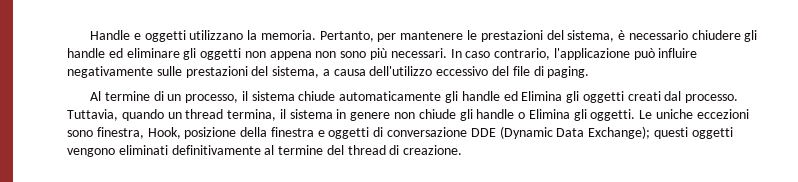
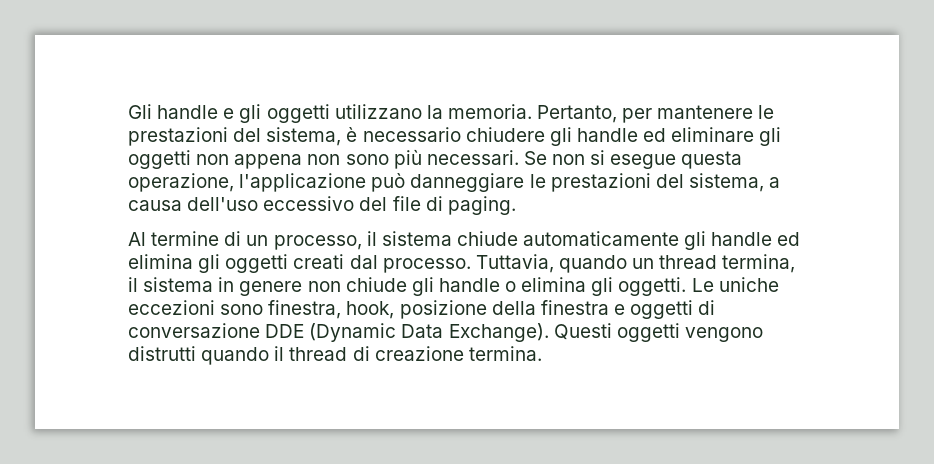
- Handle e oggetti utilizzano la memoria.
+ Gli handle e gli oggetti utilizzano la memoria.
- In caso contrario, l'applicazione può influire negativamente sulle prestazioni del sistema, a causa dell'utilizzo eccessivo del file di paging.
+ Se non si esegue questa operazione, l'applicazione può danneggiare le prestazioni del sistema, a causa dell'uso eccessivo del file di paging.
- Al termine di un processo, il sistema chiude automaticamente gli handle ed Elimina gli oggetti creati dal processo.
+ Al termine di un processo, il sistema chiude automaticamente gli handle ed elimina gli oggetti creati dal processo.
- Tuttavia, quando un thread termina, il sistema in genere non chiude gli handle o Elimina gli oggetti.
+ Tuttavia, quando un thread termina, il sistema in genere non chiude gli handle o elimina gli oggetti.
- Le uniche eccezioni sono finestra, Hook, posizione della finestra e oggetti di conversazione DDE (Dynamic Data Exchange); questi oggetti vengono eliminati definitivamente al termine del thread di creazione.
+ Le uniche eccezioni sono finestra, hook, posizione della finestra e oggetti di conversazione DDE (Dynamic Data Exchange). Questi oggetti vengono distrutti quando il thread di creazione termina.

